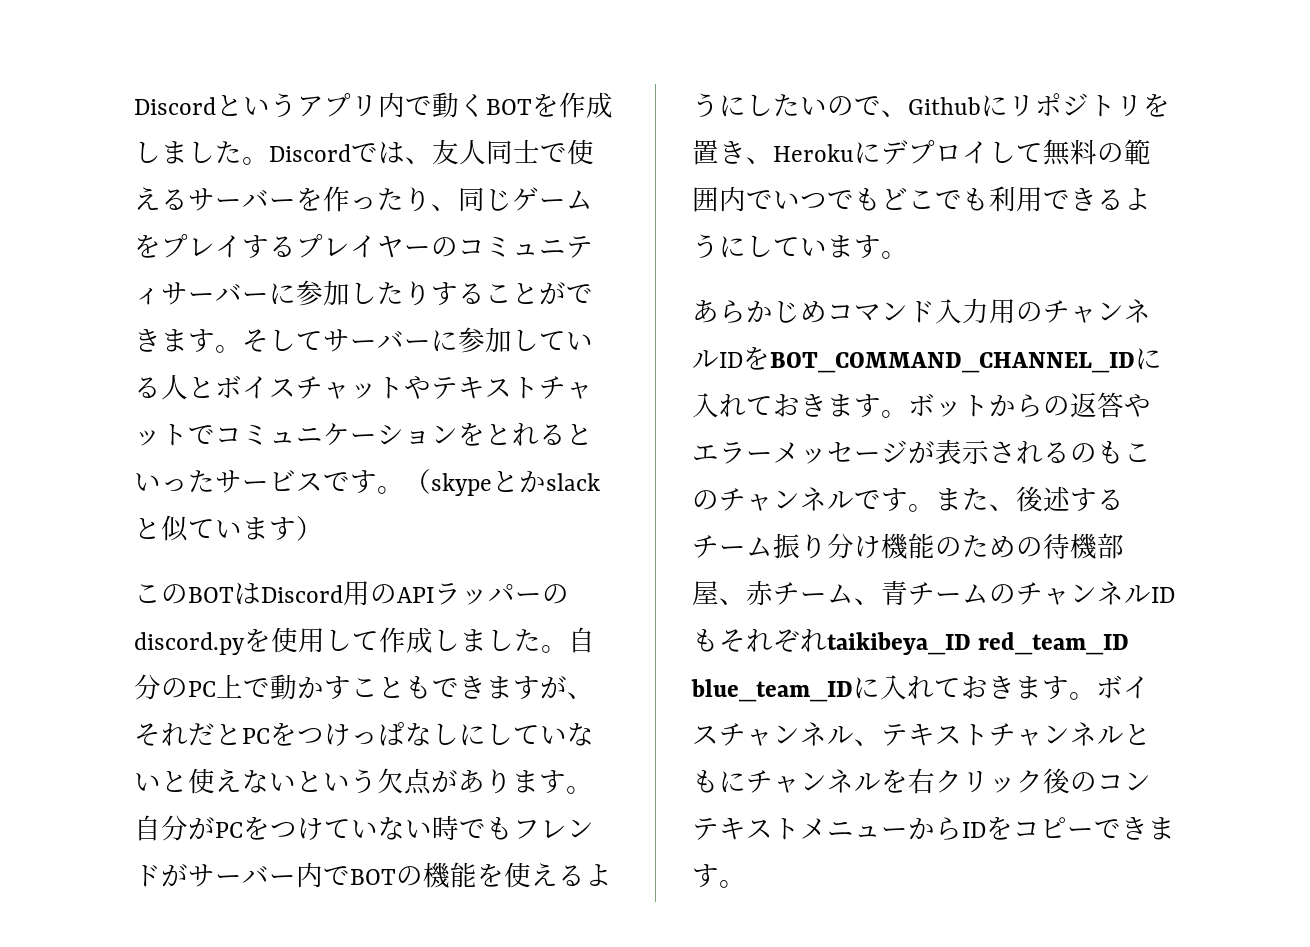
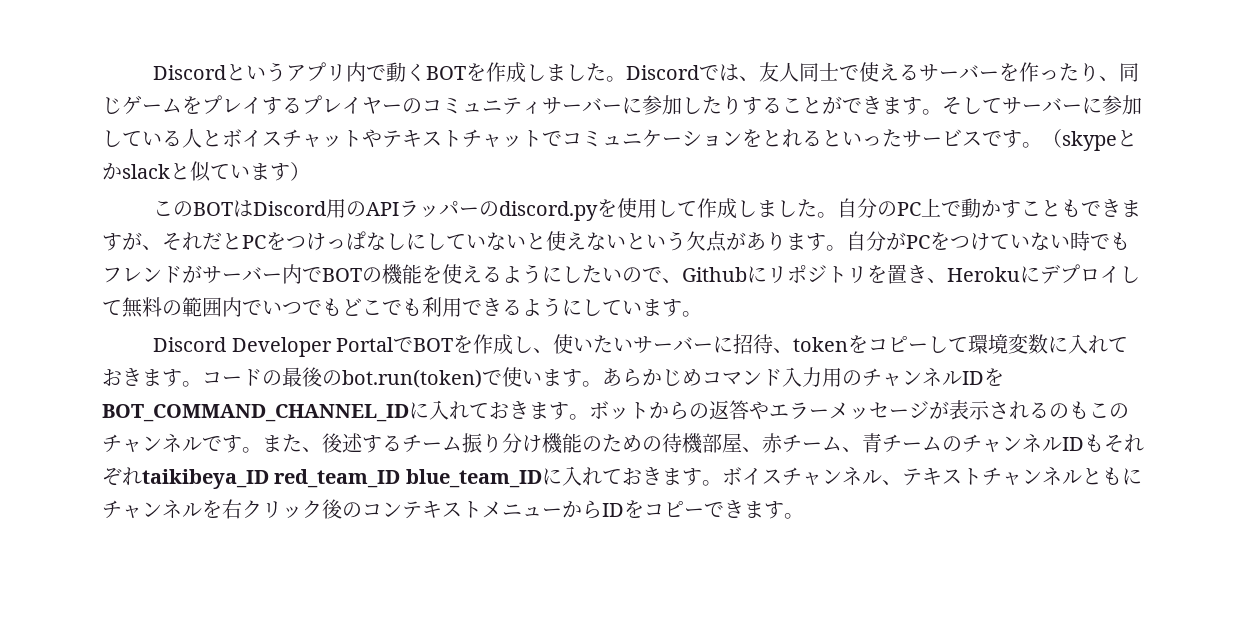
+ Discord Developer PortalでBOTを作成し、使いたいサーバーに招待、tokenをコピーして環境変数に入れておきます。コードの最後のbot.run(token)で使います。

